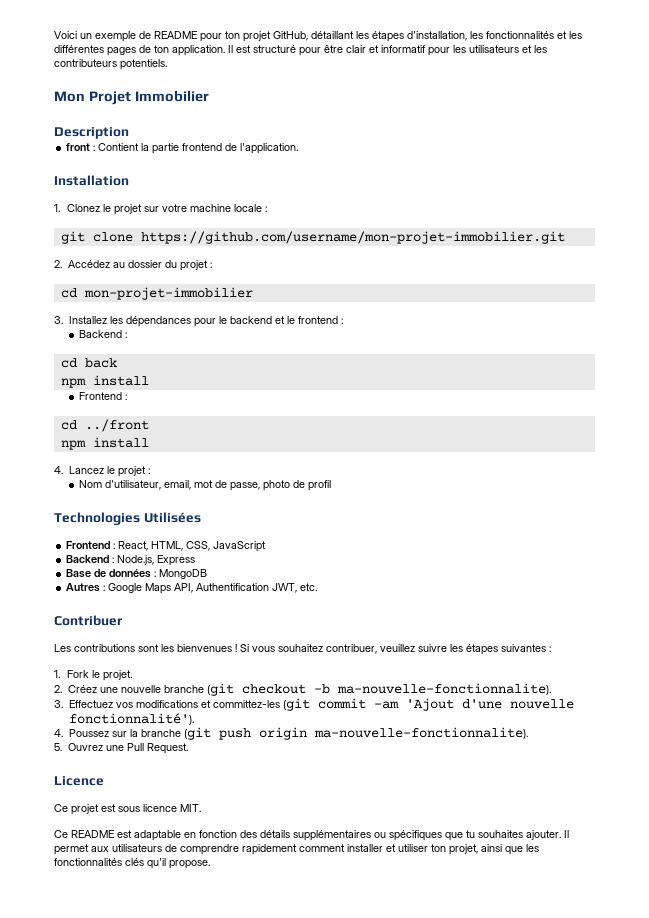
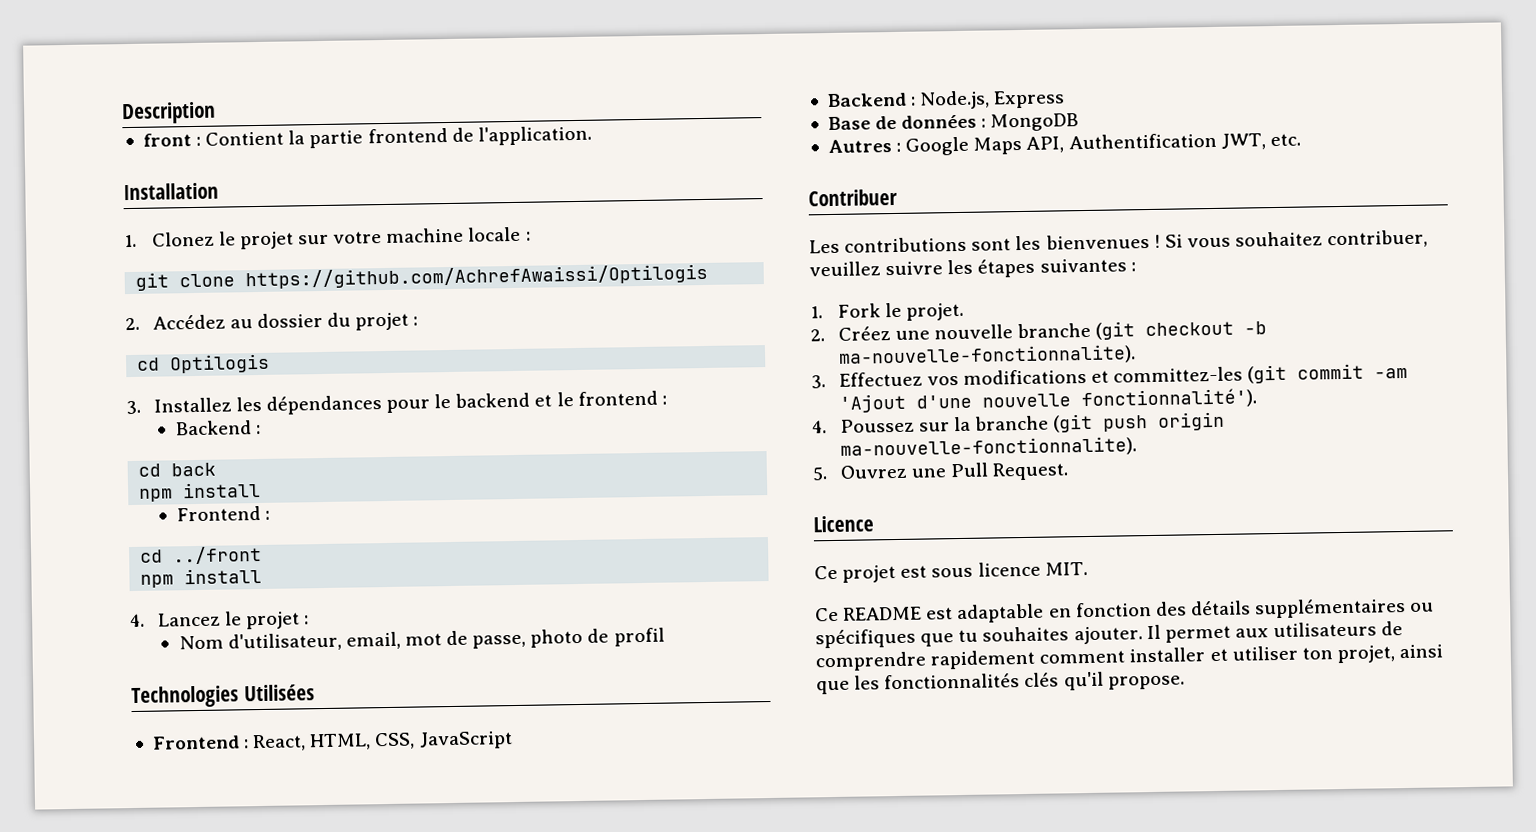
- Voici un exemple de README pour ton projet GitHub, détaillant les étapes d'installation, les fonctionnalités et les différentes pages de ton application. Il est structuré pour être clair et informatif pour les utilisateurs et les contributeurs potentiels.
- Mon Projet Immobilier
- git clone https://github.com/username/mon-projet-immobilier.git
+ git clone https://github.com/AchrefAwaissi/Optilogis
- cd mon-projet-immobilier
+ cd Optilogis

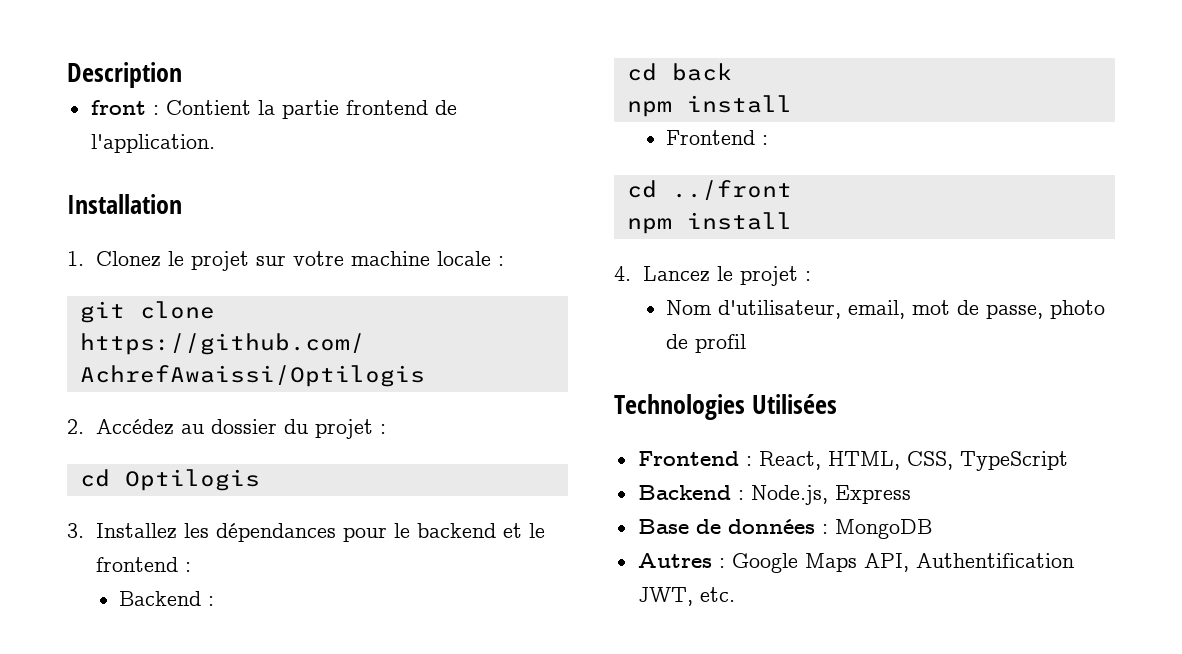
- Frontend : React, HTML, CSS, JavaScript
+ Frontend : React, HTML, CSS, TypeScript
- Contribuer
- Les contributions sont les bienvenues ! Si vous souhaitez contribuer, veuillez suivre les étapes suivantes :
- 1. Fork le projet.
- 2. Créez une nouvelle branche (git checkout -b ma-nouvelle-fonctionnalite).
- 3. Effectuez vos modifications et committez-les (git commit -am 'Ajout d'une nouvelle fonctionnalité').
- 4. Poussez sur la branche (git push origin ma-nouvelle-fonctionnalite).
- 5. Ouvrez une Pull Request.
- Licence
- Ce projet est sous licence MIT.
- Ce README est adaptable en fonction des détails supplémentaires ou spécifiques que tu souhaites ajouter. Il permet aux utilisateurs de comprendre rapidement comment installer et utiliser ton projet, ainsi que les fonctionnalités clés qu'il propose.

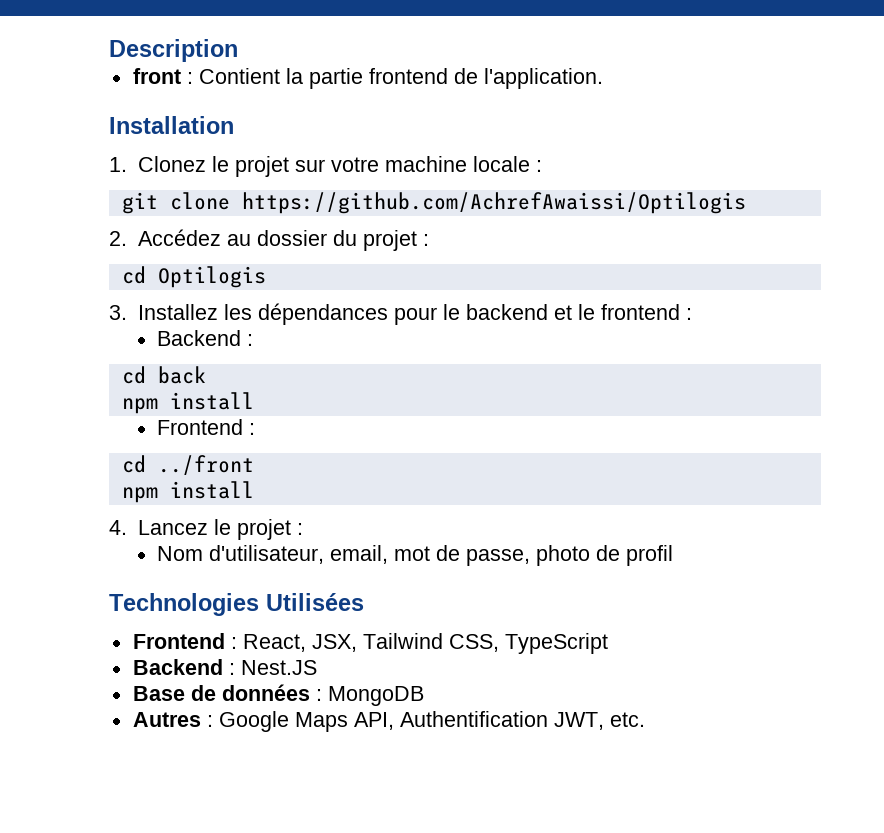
- Frontend : React, HTML, CSS, TypeScript
+ Frontend : React, JSX, Tailwind CSS, TypeScript
- Backend : Node.js, Express
+ Backend : Nest.JS

